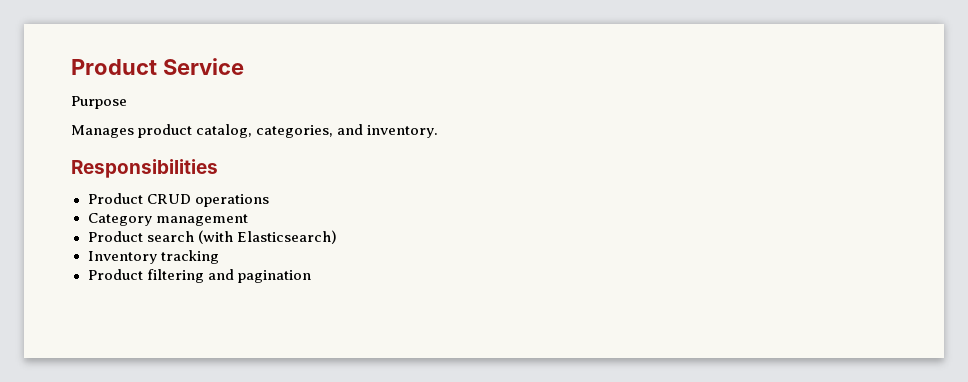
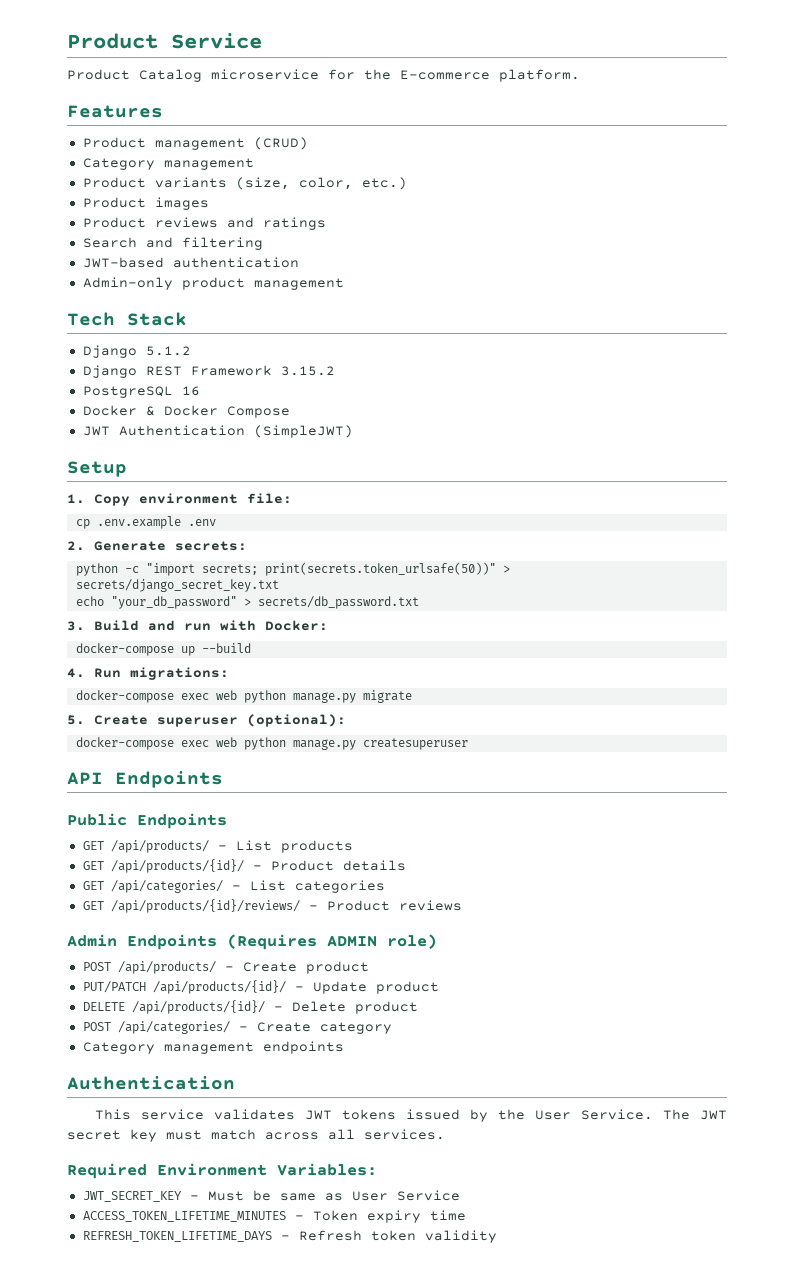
- Purpose
- Manages product catalog, categories, and inventory.
- Responsibilities
- Product CRUD operations
+ Product Catalog microservice for the E-commerce platform.
+ Features
+ Product management (CRUD)
- Product search (with Elasticsearch)
- Inventory tracking
- Product filtering and pagination
+ Product variants (size, color, etc.)
+ Product images
+ Product reviews and ratings
+ Search and filtering
+ JWT-based authentication
+ Admin-only product management
+ Tech Stack
+ Django 5.1.2
+ Django REST Framework 3.15.2
+ PostgreSQL 16
+ Docker & Docker Compose
+ JWT Authentication (SimpleJWT)
+ Setup
+ 1. Copy environment file:
+ cp .env.example .env
+ 2. Generate secrets:
+ python -c "import secrets; print(secrets.token_urlsafe(50))" > secrets/django_secret_key.txt
+ echo "your_db_password" > secrets/db_password.txt
+ 3. Build and run with Docker:
+ docker-compose up --build
+ 4. Run migrations:
+ docker-compose exec web python manage.py migrate
+ 5. Create superuser (optional):
+ docker-compose exec web python manage.py createsuperuser
+ API Endpoints
+ Public Endpoints
+ GET /api/products/ - List products
+ GET /api/products/{id}/ - Product details
+ GET /api/categories/ - List categories
+ GET /api/products/{id}/reviews/ - Product reviews
+ Admin Endpoints (Requires ADMIN role)
+ POST /api/products/ - Create product
+ PUT/PATCH /api/products/{id}/ - Update product
+ DELETE /api/products/{id}/ - Delete product
+ POST /api/categories/ - Create category
+ Category management endpoints
+ Authentication
+ This service validates JWT tokens issued by the User Service. The JWT secret key must match across all services.
+ Required Environment Variables:
+ JWT_SECRET_KEY - Must be same as User Service
+ ACCESS_TOKEN_LIFETIME_MINUTES - Token expiry time
+ REFRESH_TOKEN_LIFETIME_DAYS - Refresh token validity

